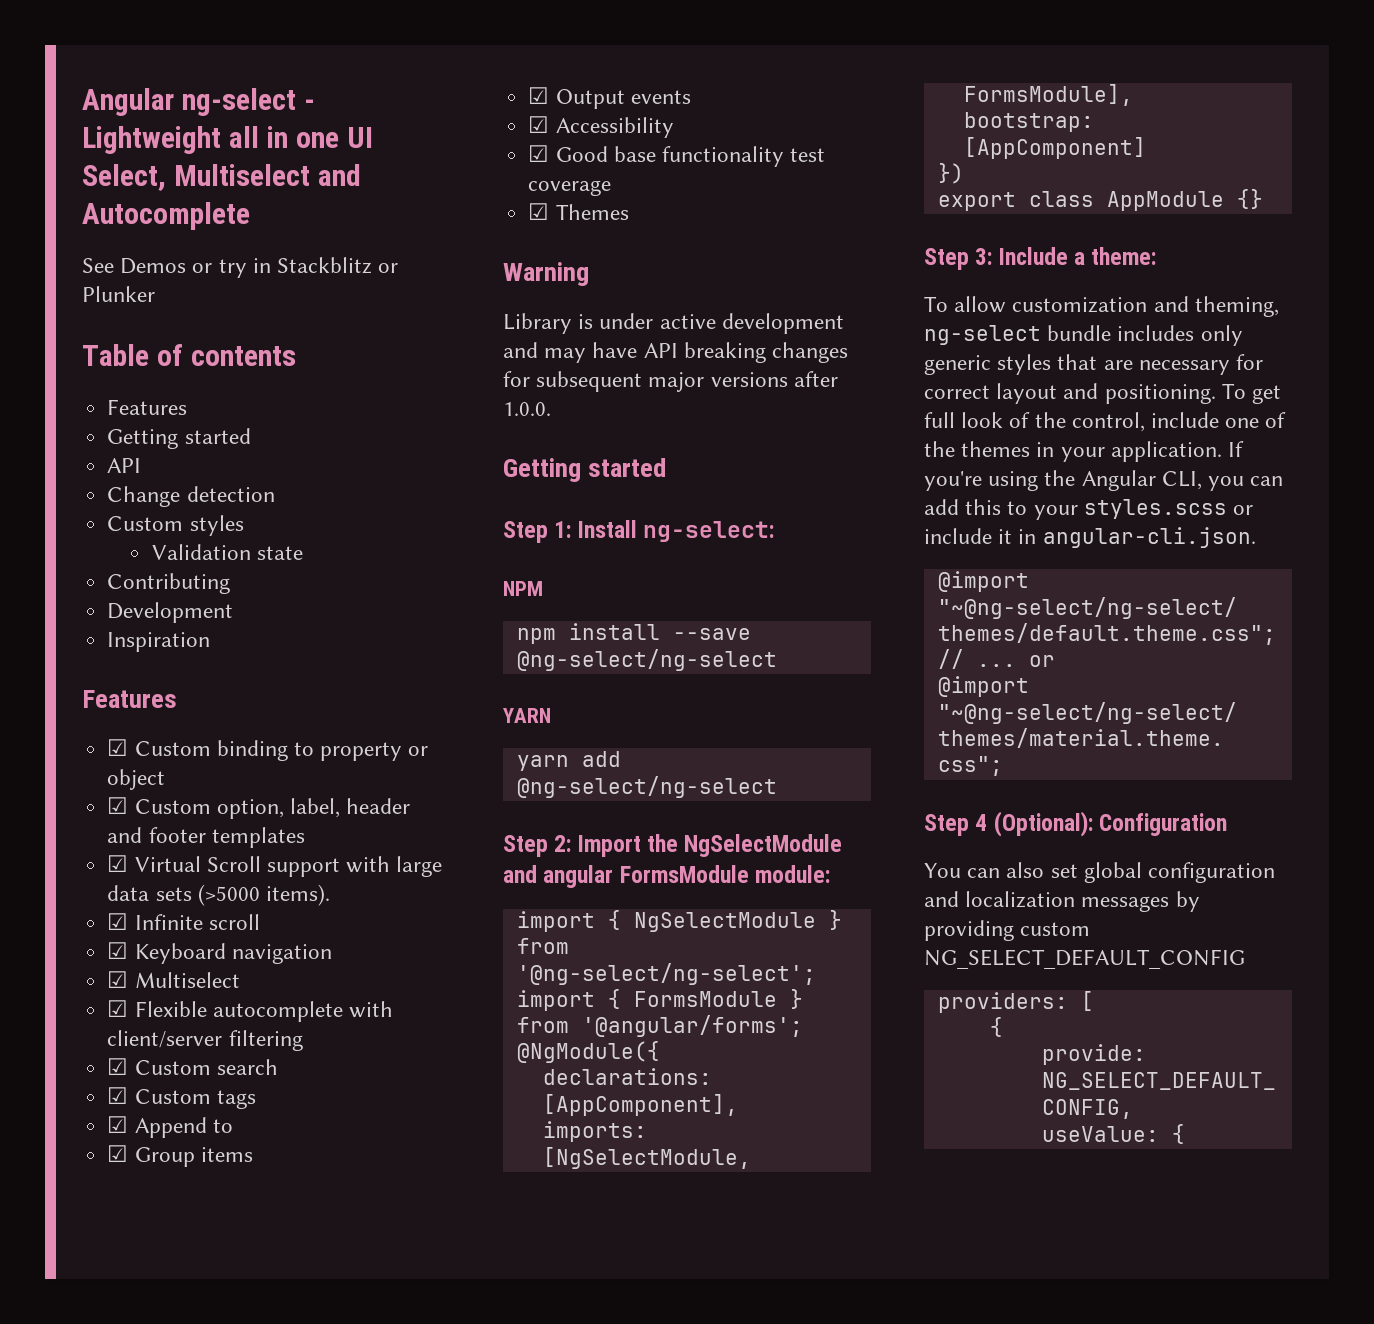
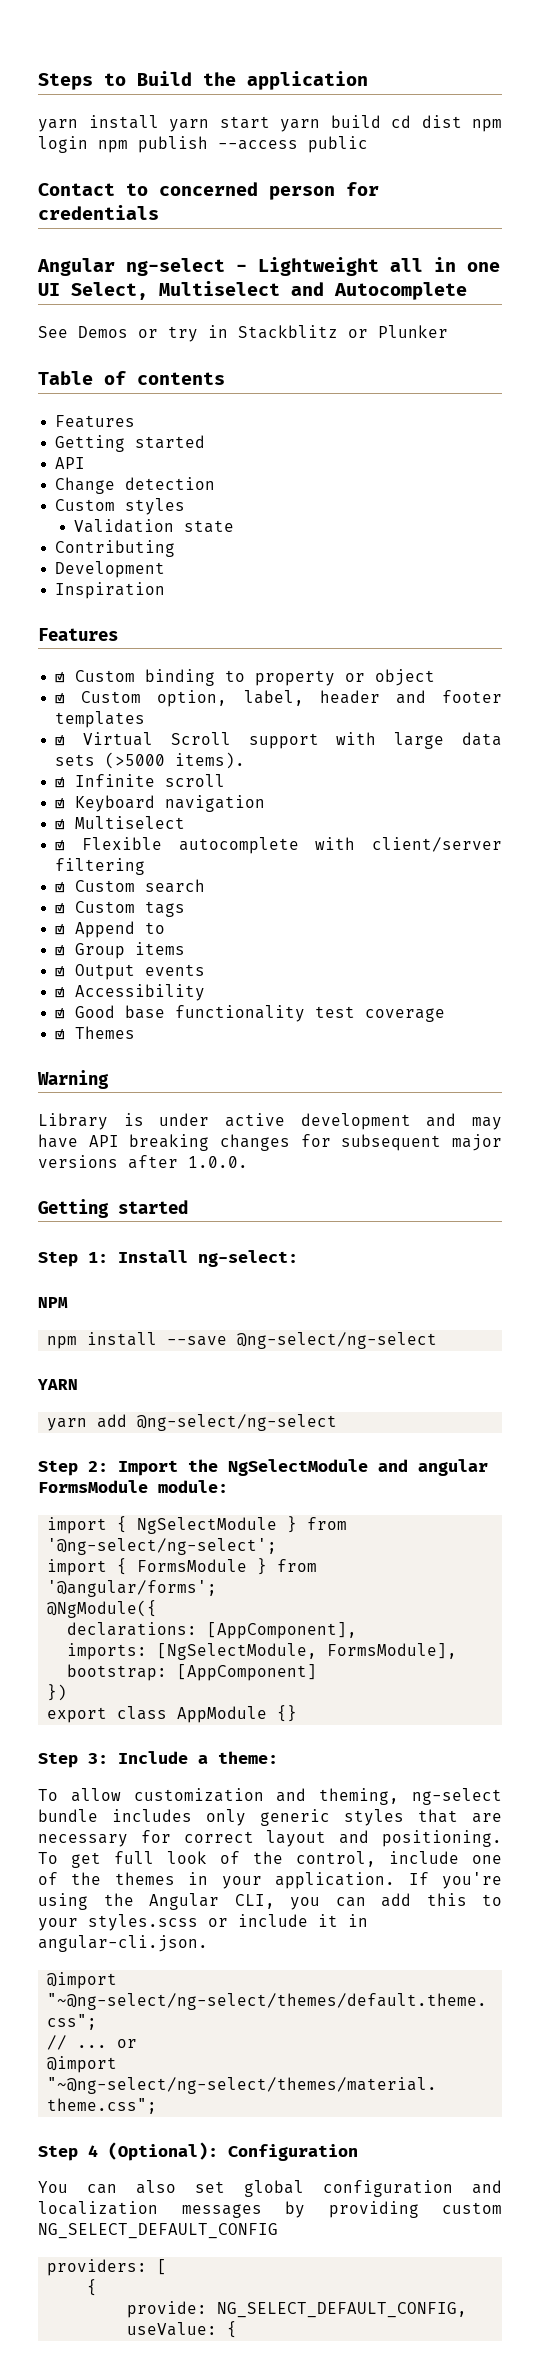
+ Steps to Build the application
+ yarn install yarn start yarn build cd dist npm login npm publish --access public
+ Contact to concerned person for credentials

